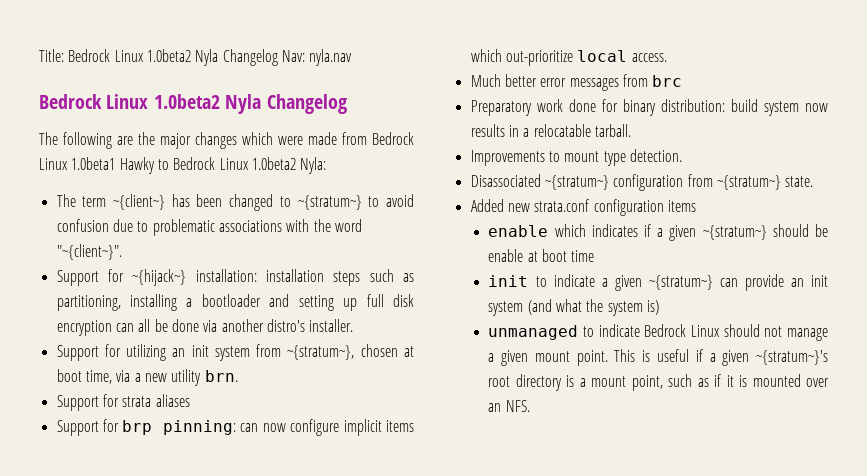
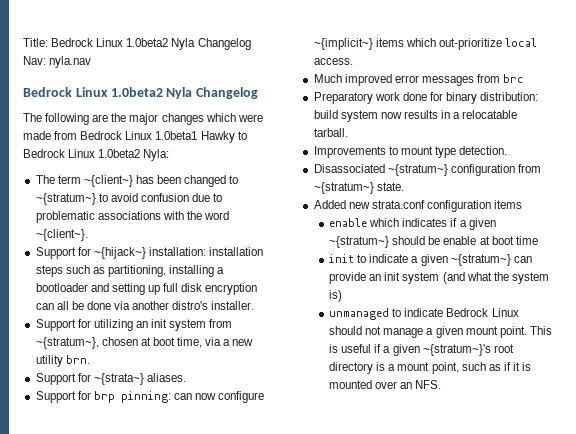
- The term ~{client~} has been changed to ~{stratum~} to avoid confusion due to problematic associations with the word "~{client~}".
+ The term ~{client~} has been changed to ~{stratum~} to avoid confusion due to problematic associations with the word ~{client~}.
- Support for strata aliases
+ Support for ~{strata~} aliases.
- Support for brp pinning: can now configure implicit items which out-prioritize local access.
+ Support for brp pinning: can now configure ~{implicit~} items which out-prioritize local access.
- Much better error messages from brc
+ Much improved error messages from brc

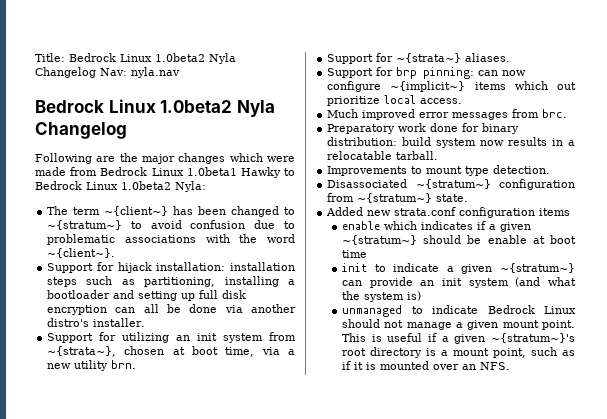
- The following are the major changes which were made from Bedrock Linux 1.0beta1 Hawky to Bedrock Linux 1.0beta2 Nyla:
+ Following are the major changes which were made from Bedrock Linux 1.0beta1 Hawky to Bedrock Linux 1.0beta2 Nyla:
- Support for ~{hijack~} installation: installation steps such as partitioning, installing a bootloader and setting up full disk encryption can all be done via another distro's installer.
+ Support for hijack installation: installation steps such as partitioning, installing a bootloader and setting up full disk encryption can all be done via another distro's installer.
- Support for utilizing an init system from ~{stratum~}, chosen at boot time, via a new utility brn.
+ Support for utilizing an init system from ~{strata~}, chosen at boot time, via a new utility brn.
- Support for brp pinning: can now configure ~{implicit~} items which out-prioritize local access.
+ Support for brp pinning: can now configure ~{implicit~} items which out prioritize local access.
- Much improved error messages from brc
+ Much improved error messages from brc.

